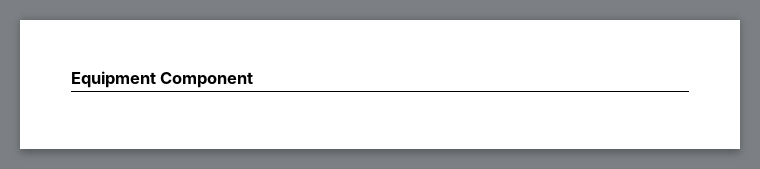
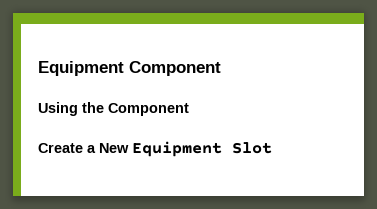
+ Using the Component
+ Create a New Equipment Slot

